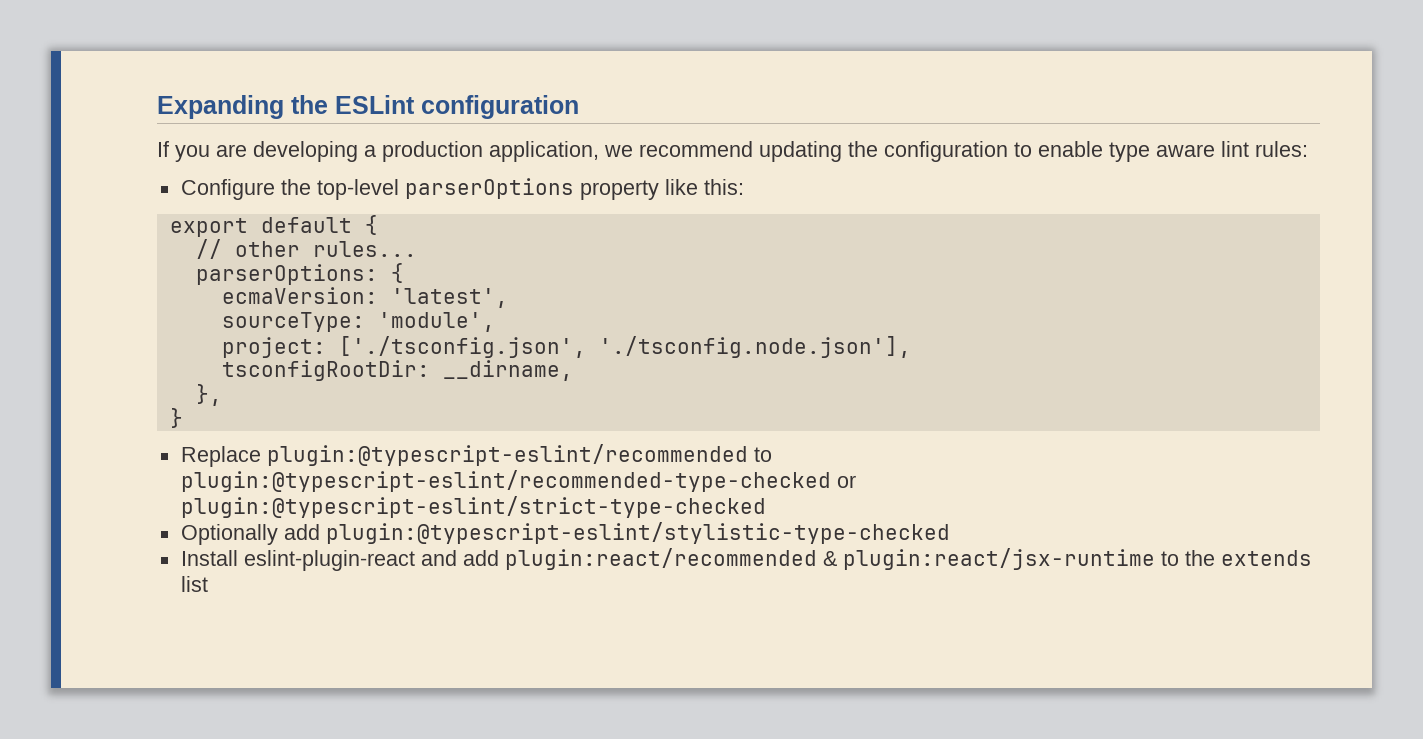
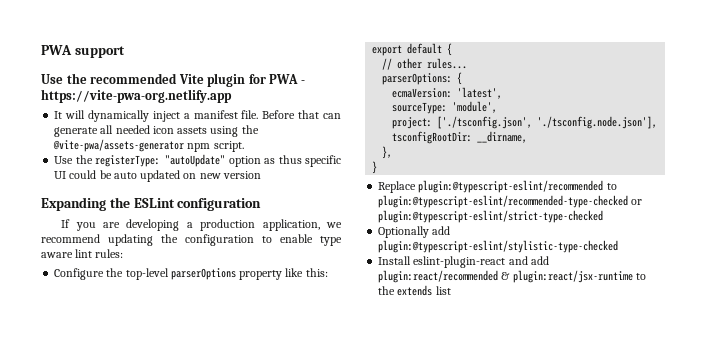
+ PWA support
+ Use the recommended Vite plugin for PWA - https://vite-pwa-org.netlify.app
+ It will dynamically inject a manifest file. Before that can generate all needed icon assets using the @vite-pwa/assets-generator npm script.
+ Use the registerType: "autoUpdate" option as thus specific UI could be auto updated on new version

